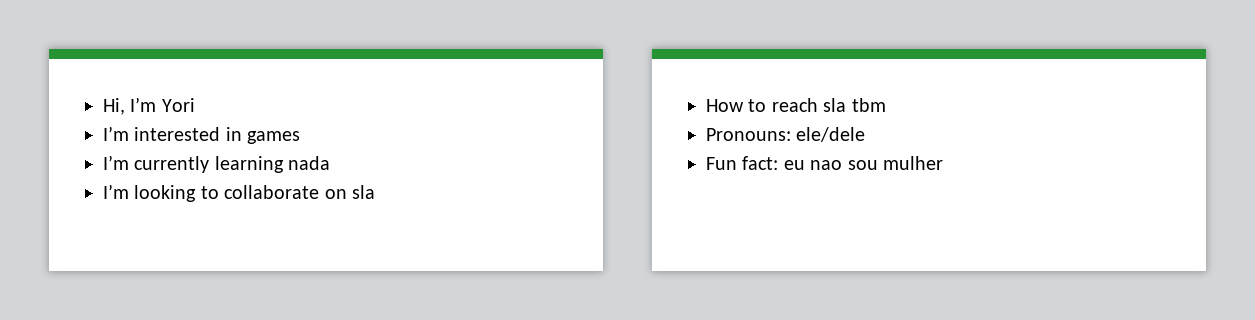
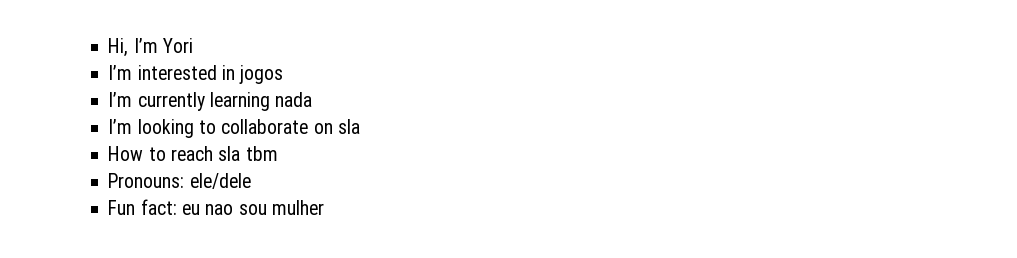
- I’m interested in games
+ I’m interested in jogos

